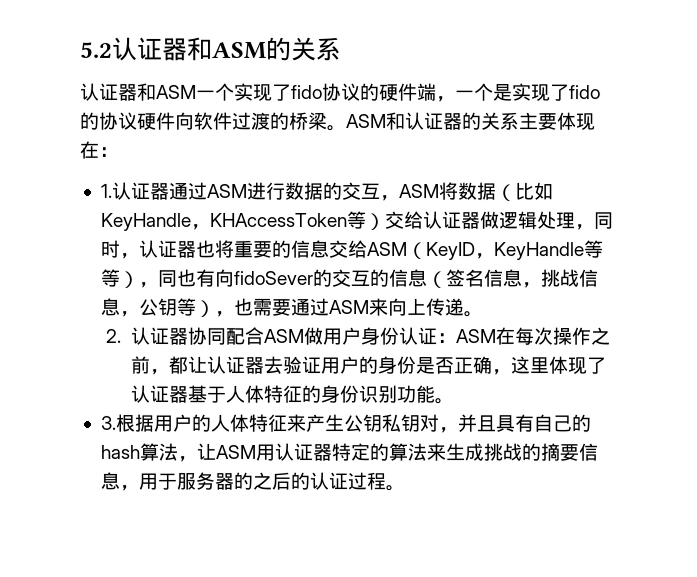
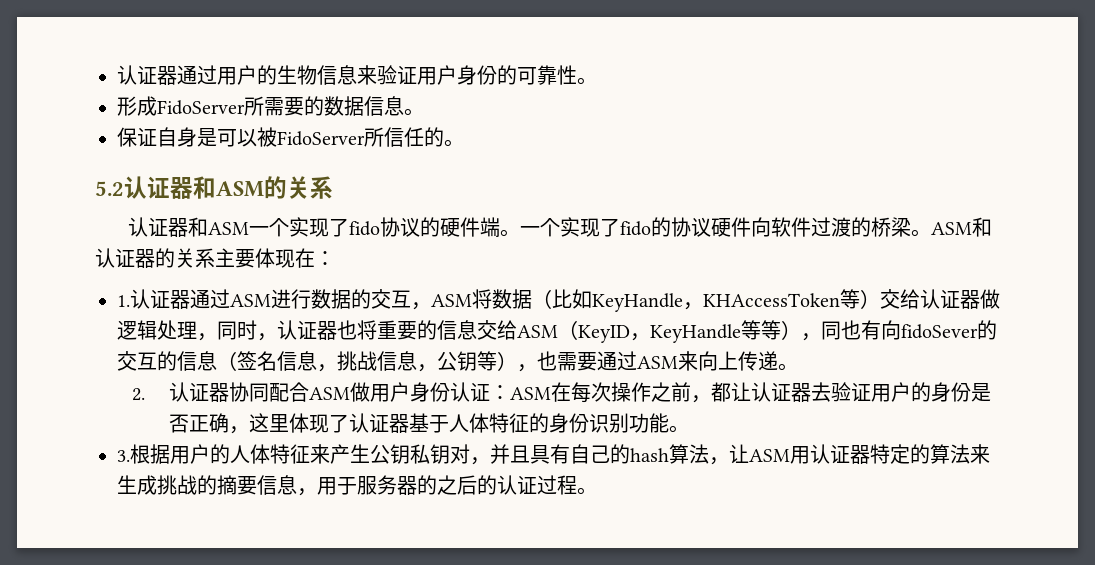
+ 认证器通过用户的生物信息来验证用户身份的可靠性。
+ 形成FidoServer所需要的数据信息。
+ 保证自身是可以被FidoServer所信任的。
- 认证器和ASM一个实现了fido协议的硬件端，一个是实现了fido的协议硬件向软件过渡的桥梁。
+ 认证器和ASM一个实现了fido协议的硬件端。一个实现了fido的协议硬件向软件过渡的桥梁。

